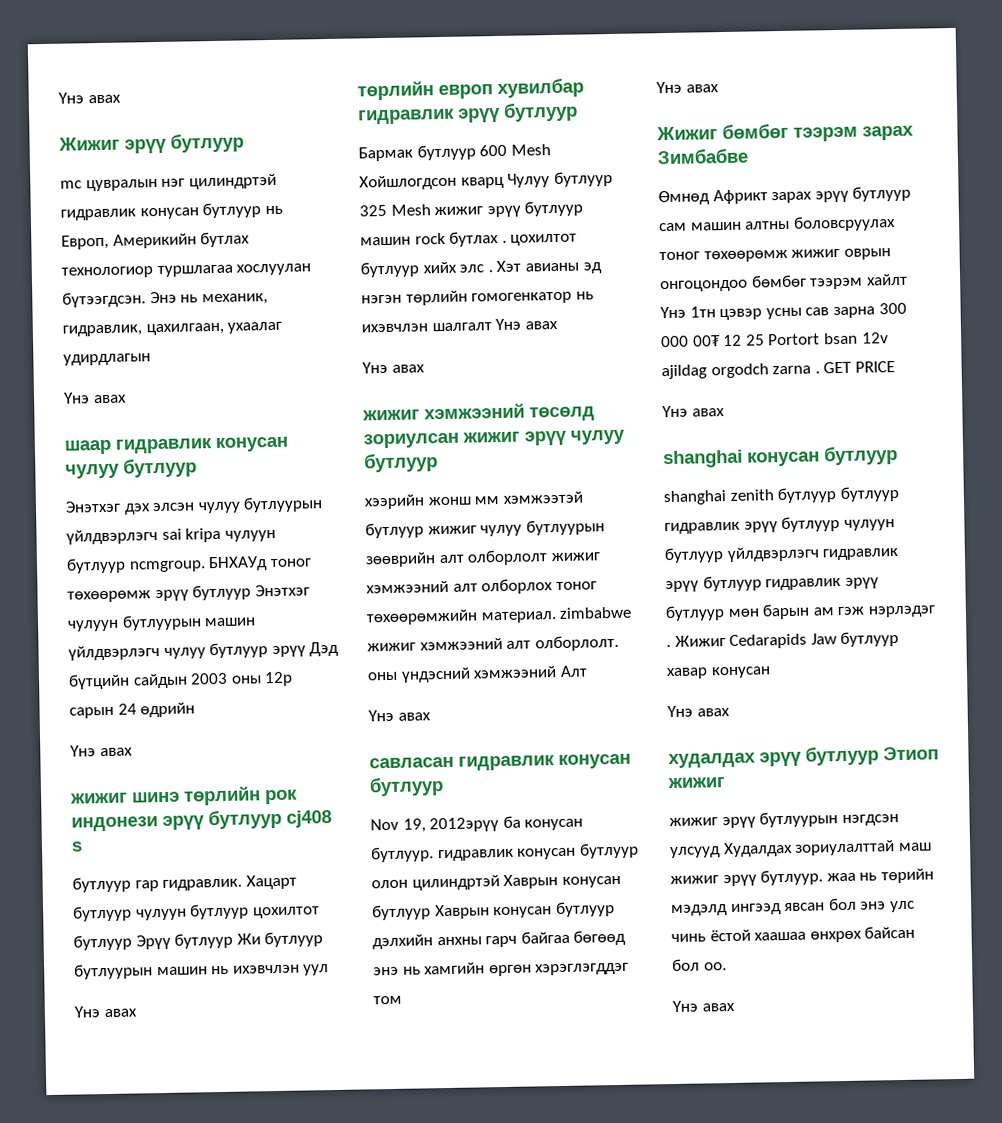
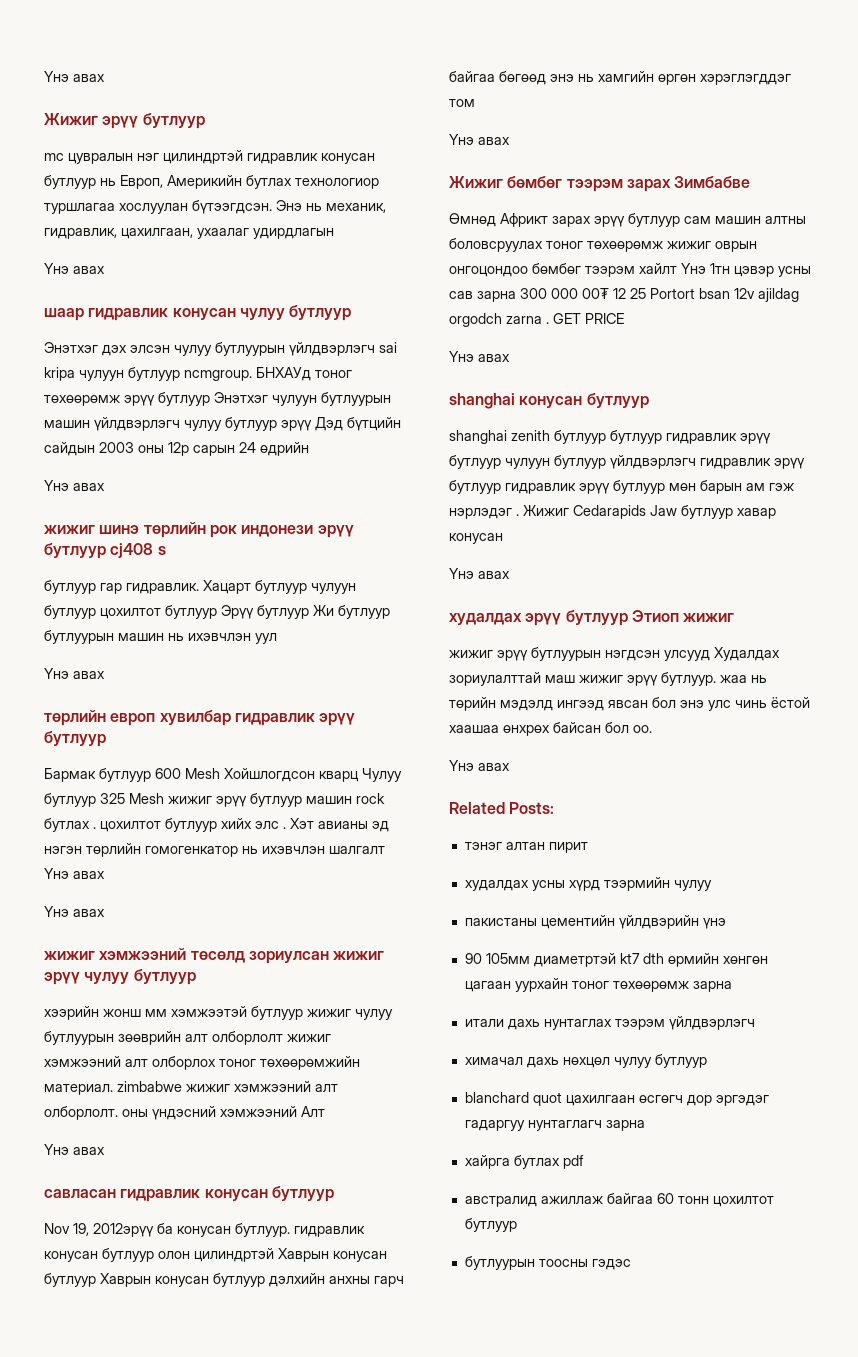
+ Related Posts:
+ тэнэг алтан пирит
+ худалдах усны хүрд тээрмийн чулуу
+ пакистаны цементийн үйлдвэрийн үнэ
+ 90 105мм диаметртэй kt7 dth өрмийн хөнгөн цагаан уурхайн тоног төхөөрөмж зарна
+ итали дахь нунтаглах тээрэм үйлдвэрлэгч
+ химачал дахь нөхцөл чулуу бутлуур
+ blanchard quot цахилгаан өсгөгч дор эргэдэг гадаргуу нунтаглагч зарна
+ хайрга бутлах pdf
+ австралид ажиллаж байгаа 60 тонн цохилтот бутлуур
+ бутлуурын тоосны гэдэс

